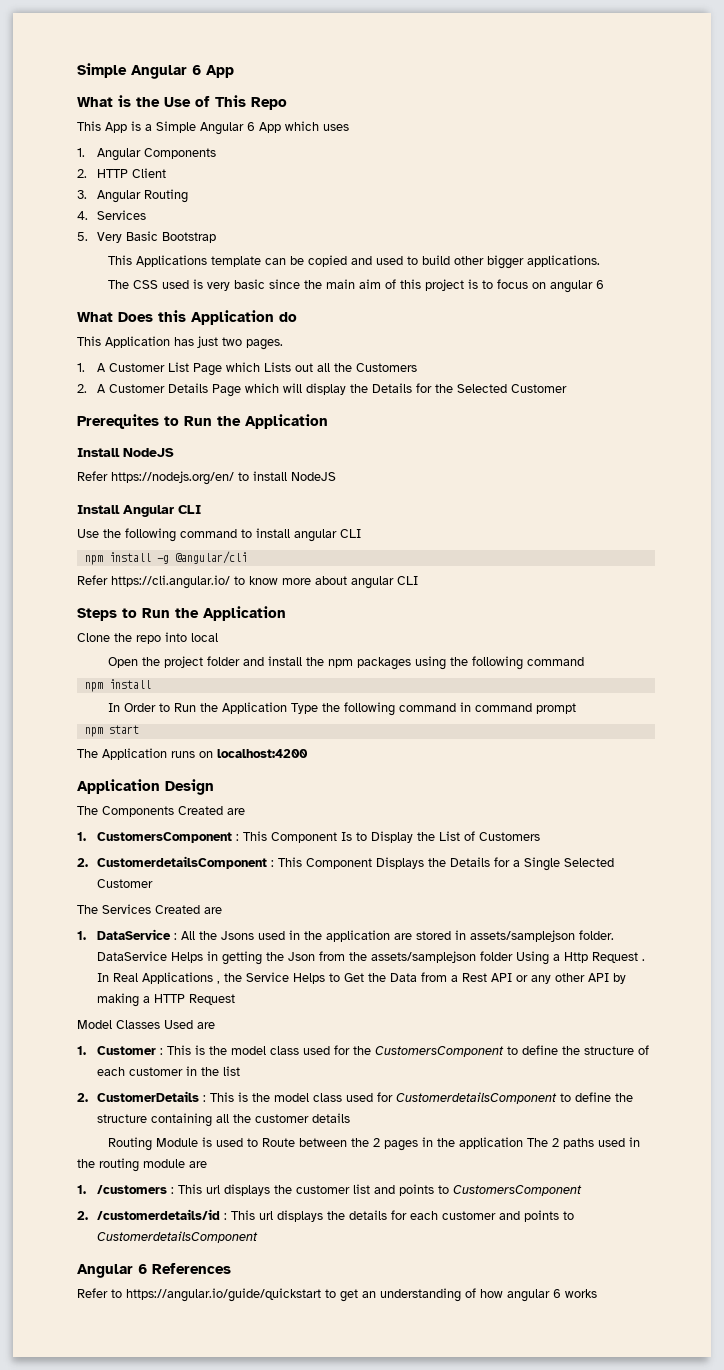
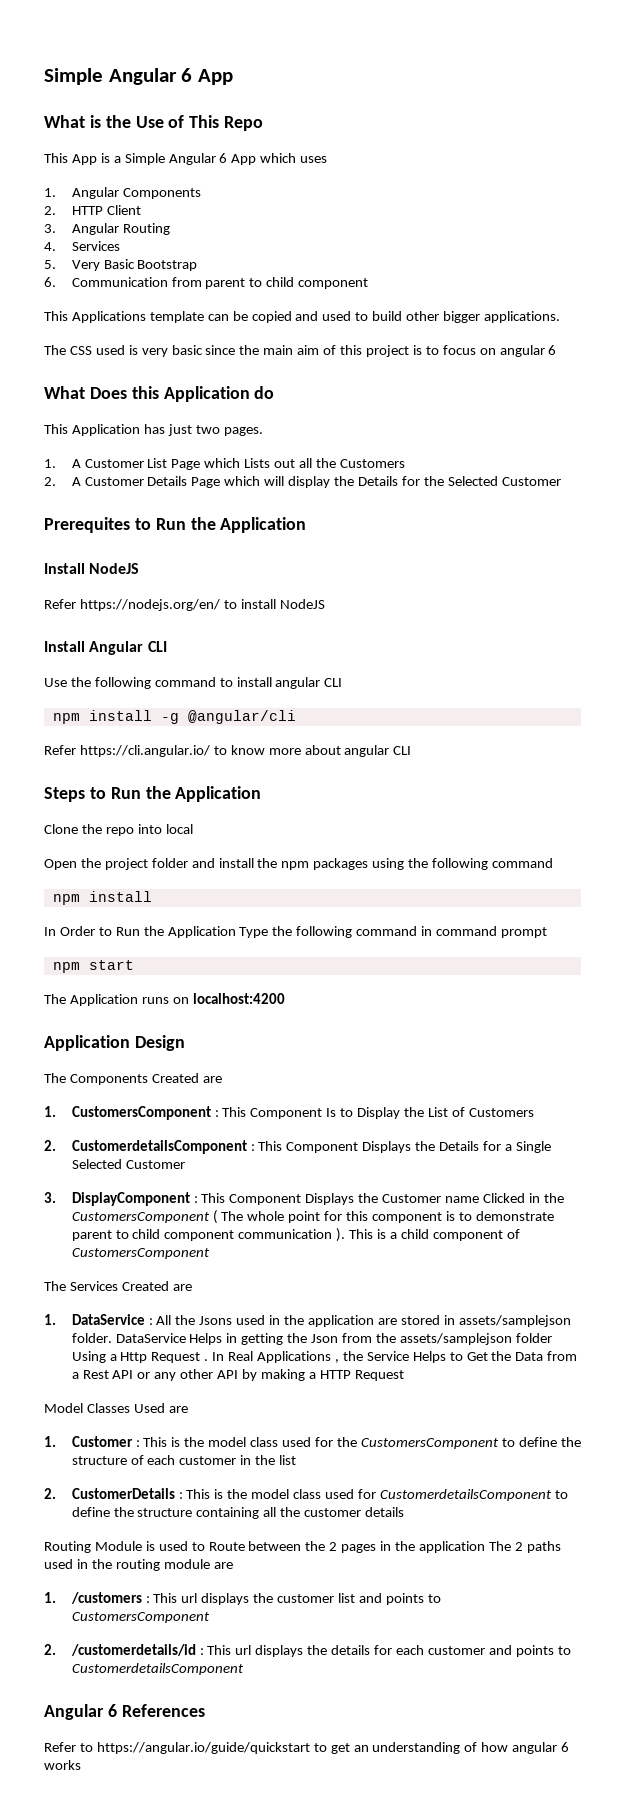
+ 6. Communication from parent to child component
+ 3. DisplayComponent : This Component Displays the Customer name Clicked in the CustomersComponent ( The whole point for this component is to demonstrate parent to child component communication ). This is a child component of CustomersComponent

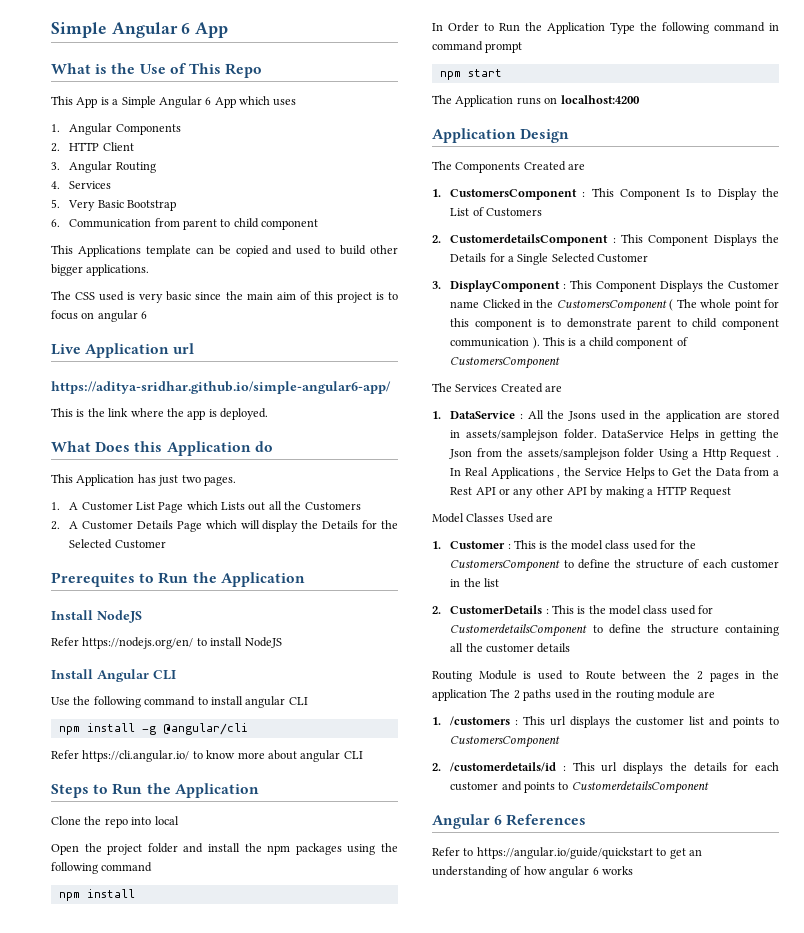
+ Live Application url
+ https://aditya-sridhar.github.io/simple-angular6-app/
+ This is the link where the app is deployed.

